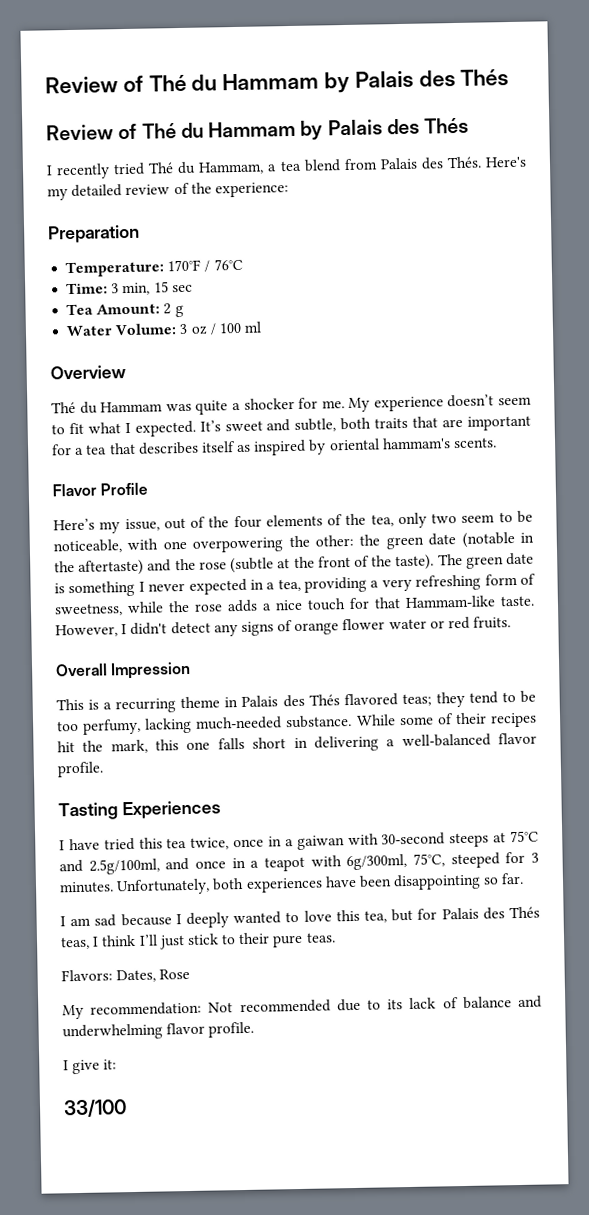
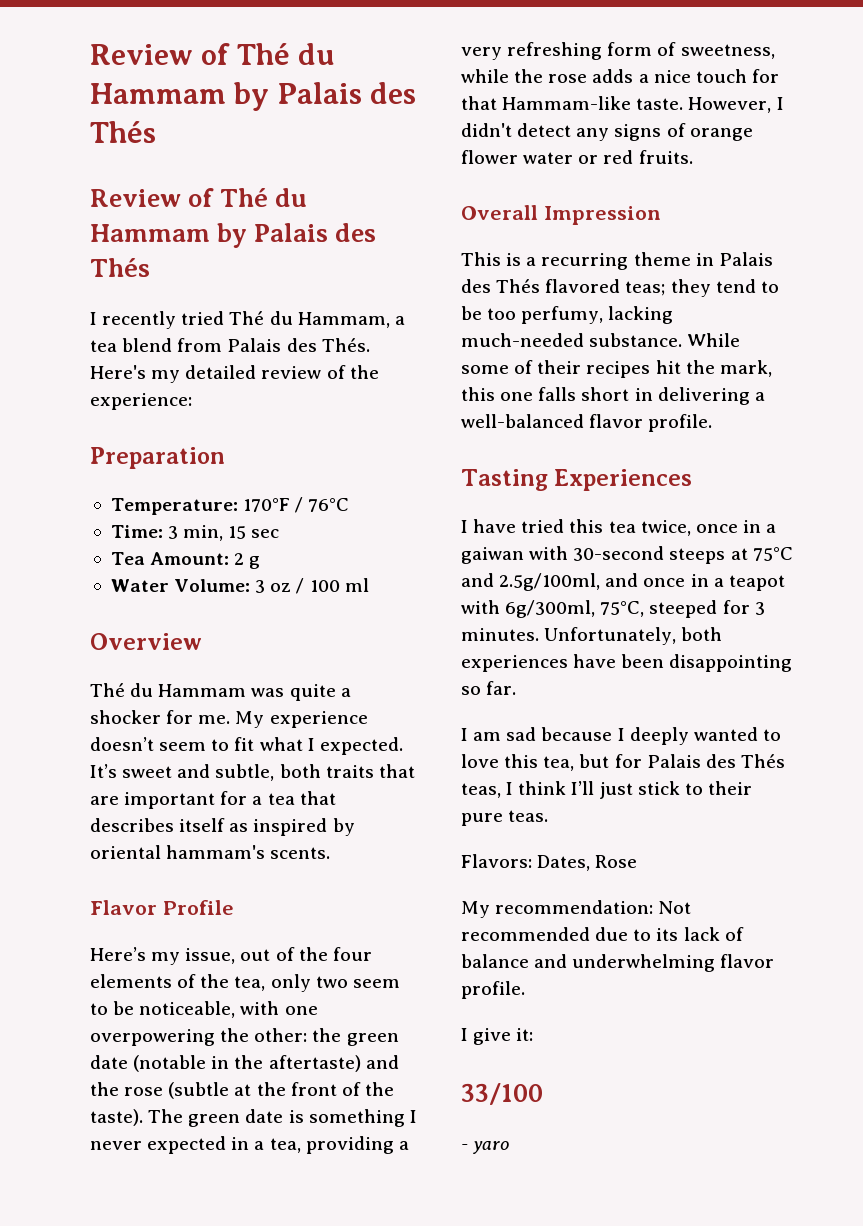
+ - yaro

